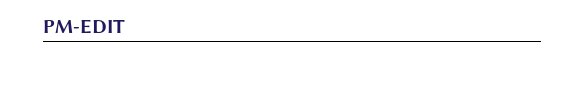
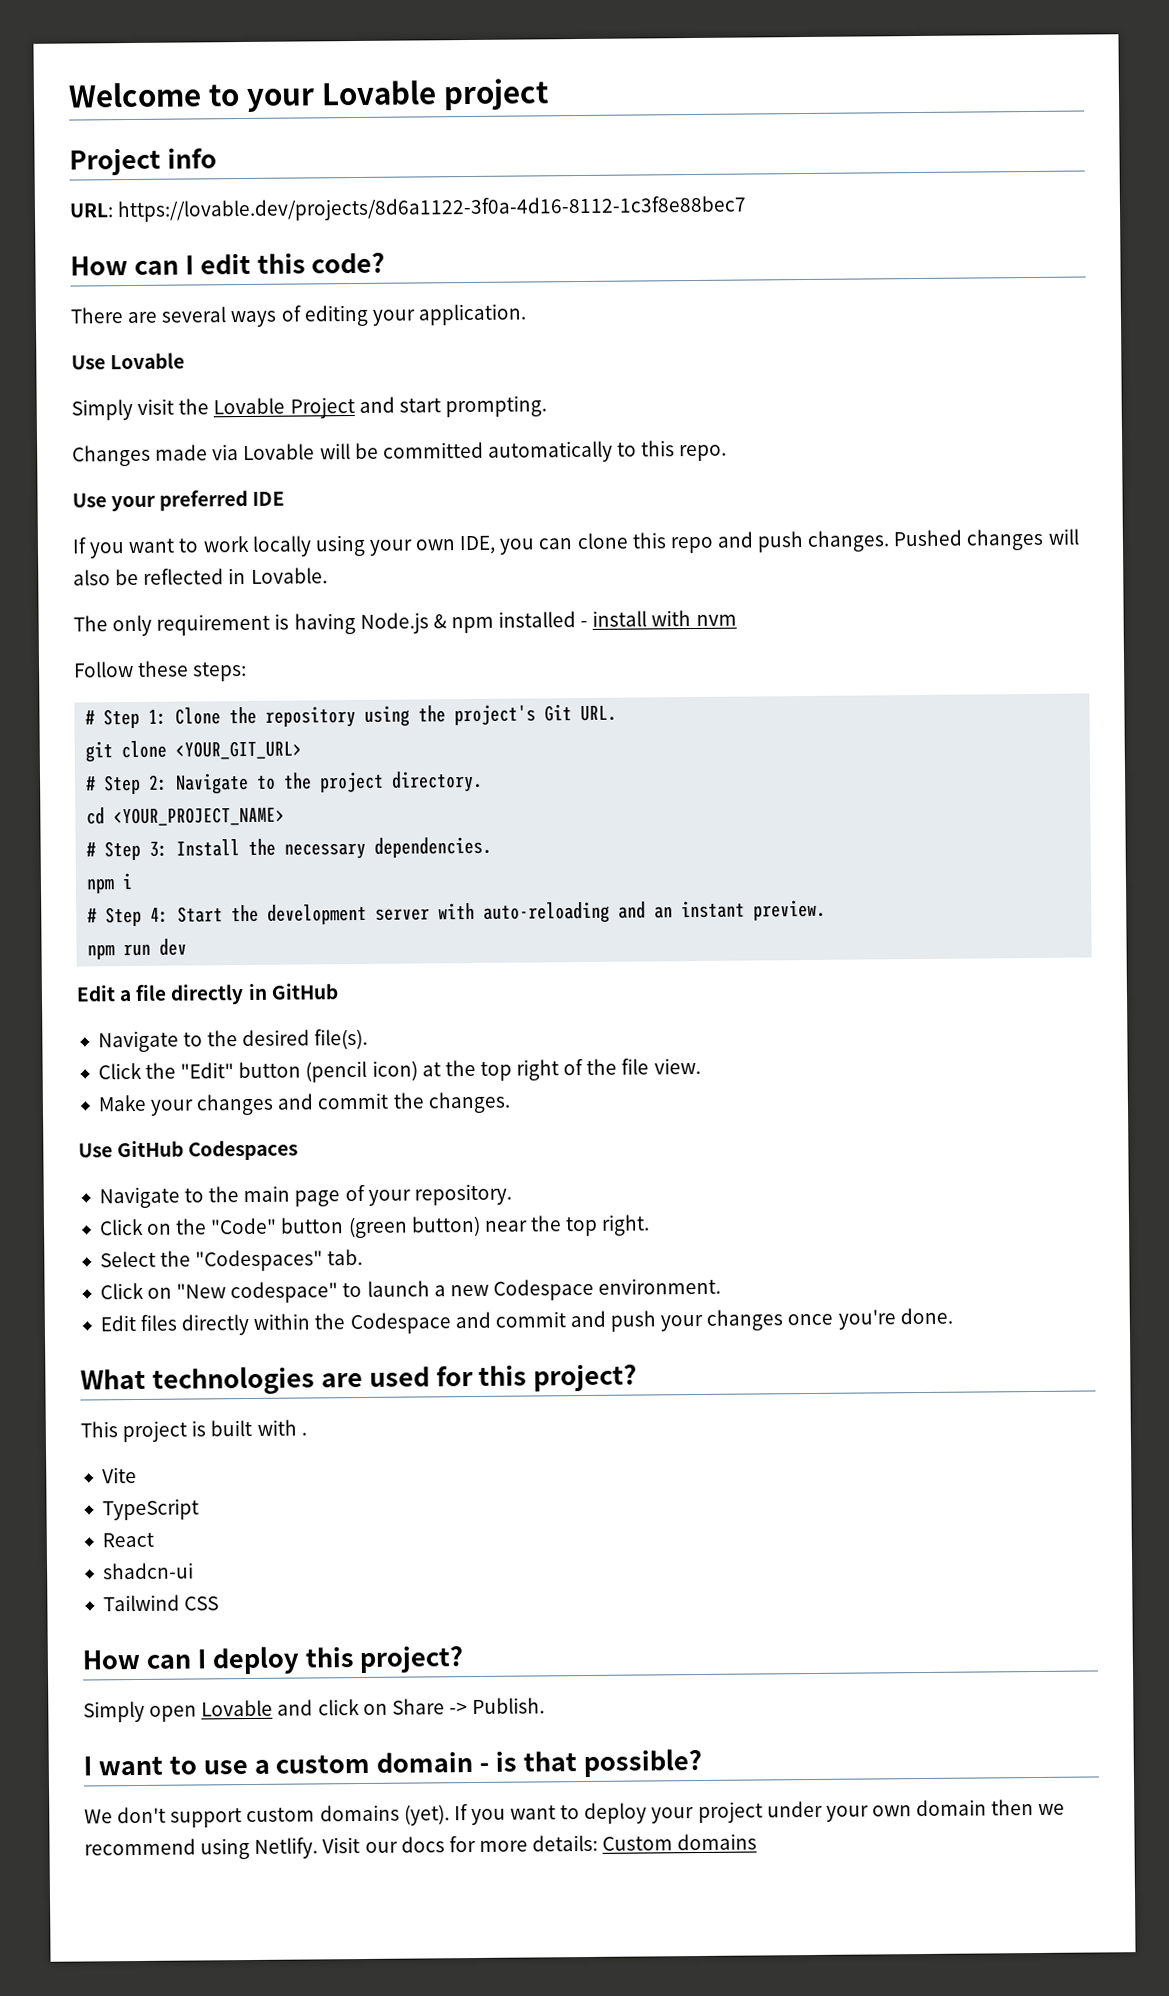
- PM-EDIT
+ Welcome to your Lovable project
+ Project info
+ URL: https://lovable.dev/projects/8d6a1122-3f0a-4d16-8112-1c3f8e88bec7
+ How can I edit this code?
+ There are several ways of editing your application.
+ Use Lovable
+ Simply visit the Lovable Project and start prompting.
+ Changes made via Lovable will be committed automatically to this repo.
+ Use your preferred IDE
+ If you want to work locally using your own IDE, you can clone this repo and push changes. Pushed changes will also be reflected in Lovable.
+ The only requirement is having Node.js & npm installed - install with nvm
+ Follow these steps:
+ # Step 1: Clone the repository using the project's Git URL.
+ git clone <YOUR_GIT_URL>
+ # Step 2: Navigate to the project directory.
+ cd <YOUR_PROJECT_NAME>
+ # Step 3: Install the necessary dependencies.
+ npm i
+ # Step 4: Start the development server with auto-reloading and an instant preview.
+ npm run dev
+ Edit a file directly in GitHub
+ Navigate to the desired file(s).
+ Click the "Edit" button (pencil icon) at the top right of the file view.
+ Make your changes and commit the changes.
+ Use GitHub Codespaces
+ Navigate to the main page of your repository.
+ Click on the "Code" button (green button) near the top right.
+ Select the "Codespaces" tab.
+ Click on "New codespace" to launch a new Codespace environment.
+ Edit files directly within the Codespace and commit and push your changes once you're done.
+ What technologies are used for this project?
+ This project is built with .
+ Vite
+ TypeScript
+ React
+ shadcn-ui
+ Tailwind CSS
+ How can I deploy this project?
+ Simply open Lovable and click on Share -> Publish.
+ I want to use a custom domain - is that possible?
+ We don't support custom domains (yet). If you want to deploy your project under your own domain then we recommend using Netlify. Visit our docs for more details: Custom domains

